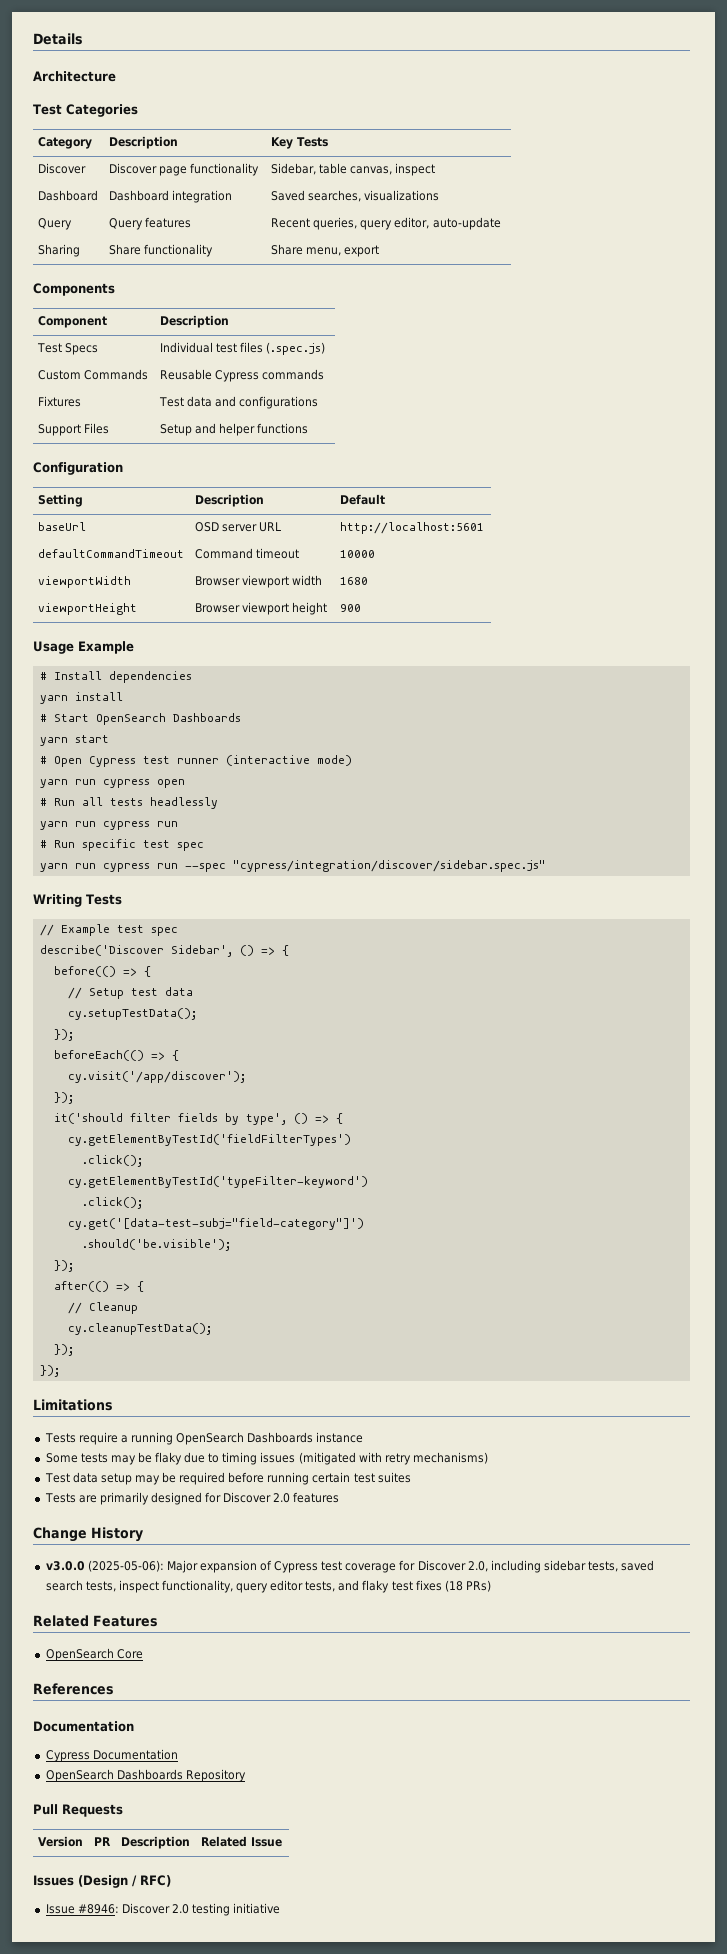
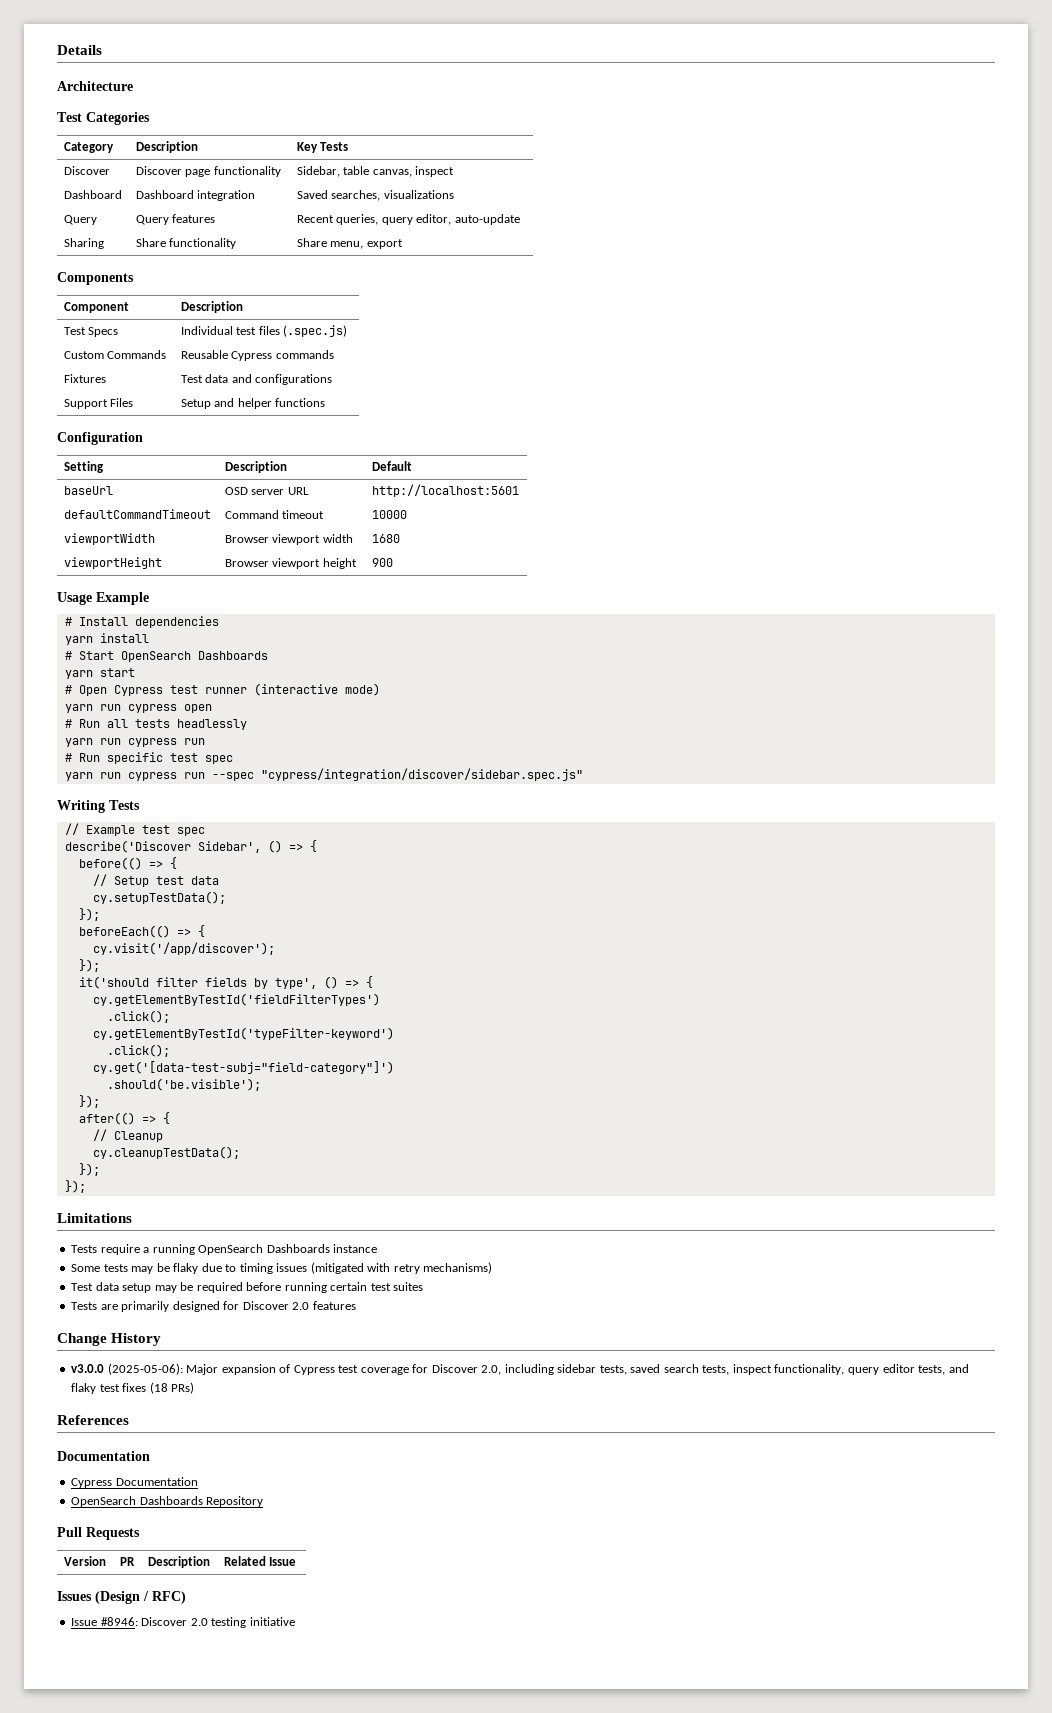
- Related Features
- OpenSearch Core

